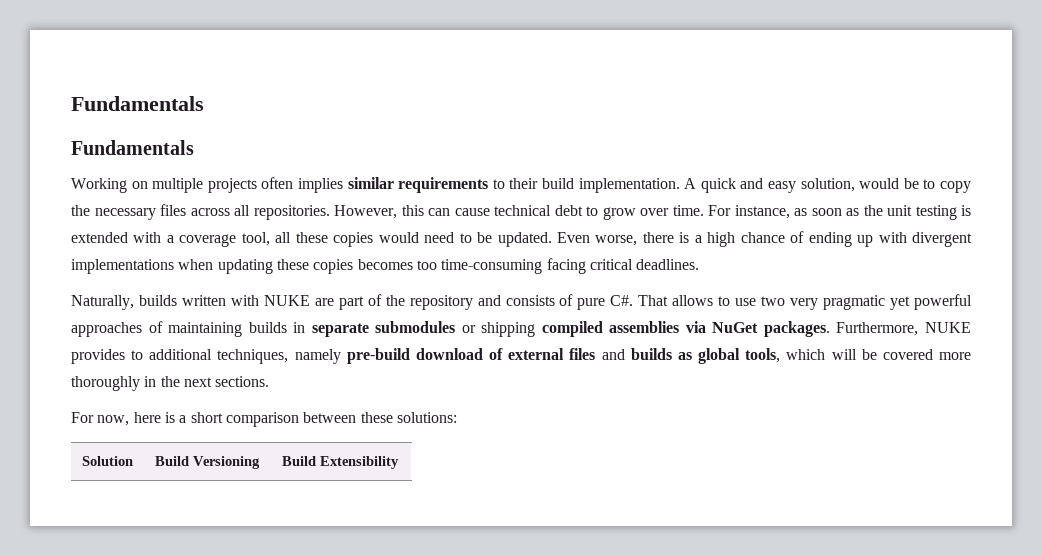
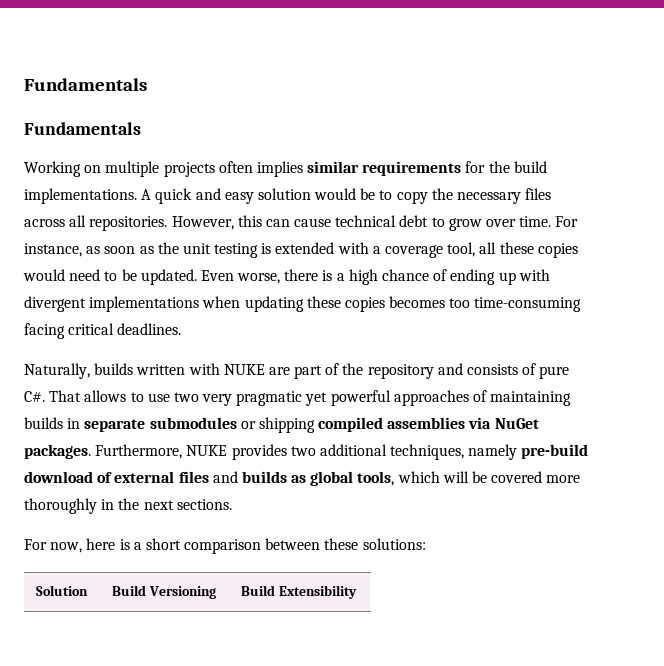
- Working on multiple projects often implies similar requirements to their build implementation.
+ Working on multiple projects often implies similar requirements for the build implementations.
- A quick and easy solution, would be to copy the necessary files across all repositories.
+ A quick and easy solution would be to copy the necessary files across all repositories.
- Furthermore, NUKE provides to additional techniques, namely pre-build download of external files and builds as global tools, which will be covered more thoroughly in the next sections.
+ Furthermore, NUKE provides two additional techniques, namely pre-build download of external files and builds as global tools, which will be covered more thoroughly in the next sections.

